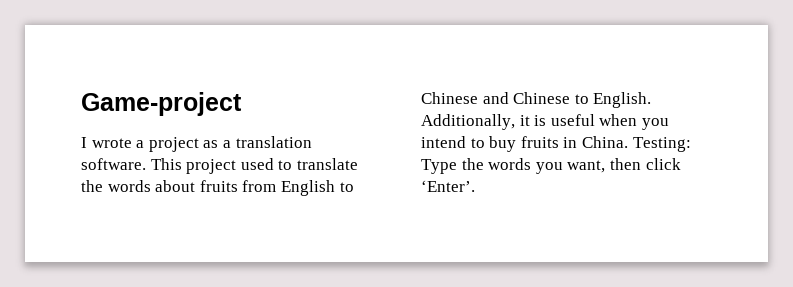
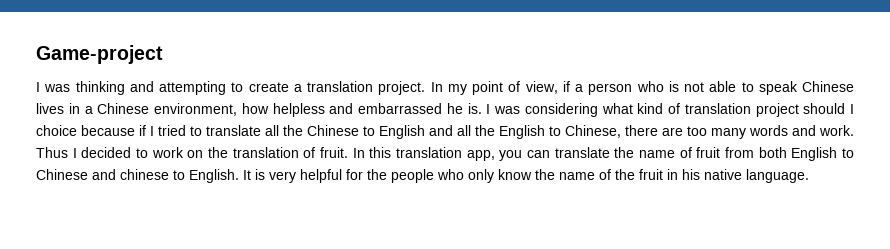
- I wrote a project as a translation software. This project used to translate the words about fruits from English to Chinese and Chinese to English.
+ I was thinking and attempting to create a translation project. In my point of view, if a person who is not able to speak Chinese lives in a Chinese environment, how helpless and embarrassed he is. I was considering what kind of translation project should I choice because if I tried to translate all the Chinese to English and all the English to Chinese, there are too many words and work. Thus I decided to work on the translation of fruit. In this translation app, you can translate the name of fruit from both English to Chinese and chinese to English.
- Additionally, it is useful when you intend to buy fruits in China. Testing: Type the words you want, then click ‘Enter’.
+ It is very helpful for the people who only know the name of the fruit in his native language.

